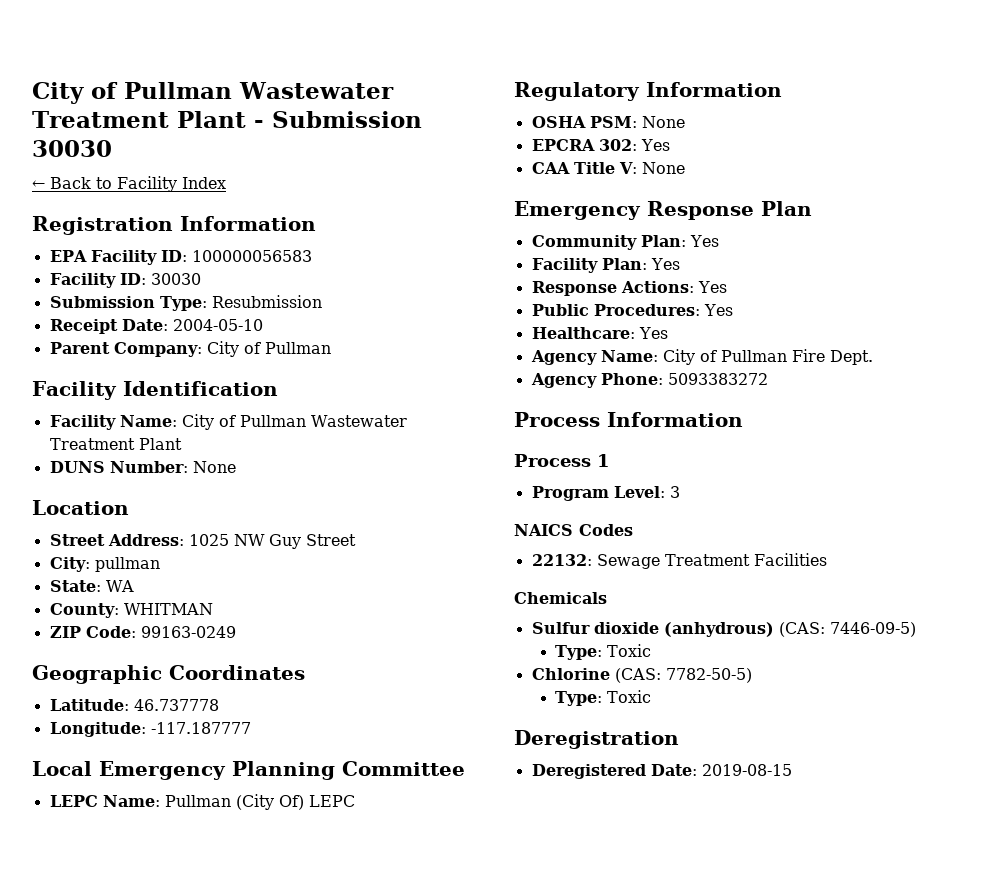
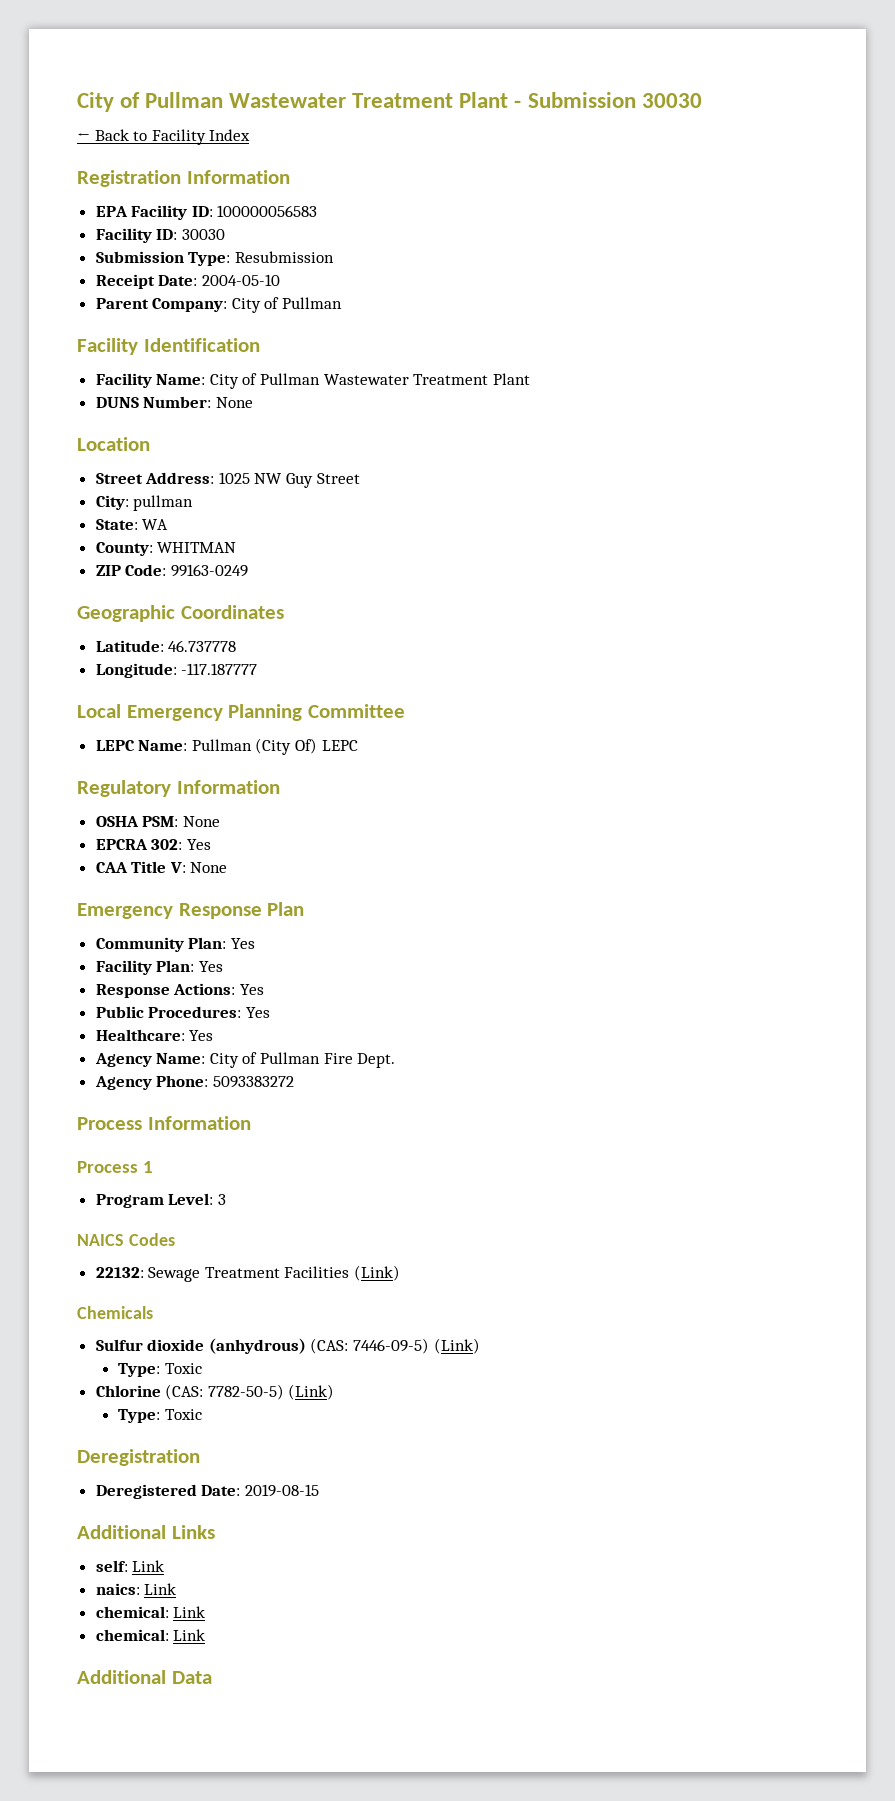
- 22132: Sewage Treatment Facilities
+ 22132: Sewage Treatment Facilities (Link)
- Sulfur dioxide (anhydrous) (CAS: 7446-09-5)
+ Sulfur dioxide (anhydrous) (CAS: 7446-09-5) (Link)
- Chlorine (CAS: 7782-50-5)
+ Chlorine (CAS: 7782-50-5) (Link)
+ Additional Links
+ self: Link
+ naics: Link
+ chemical: Link
+ chemical: Link
+ Additional Data

